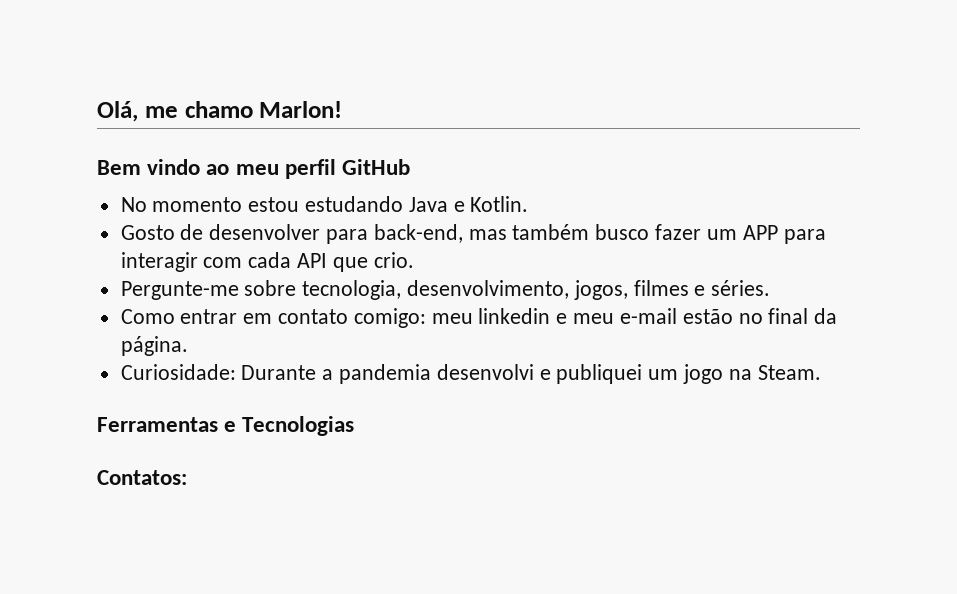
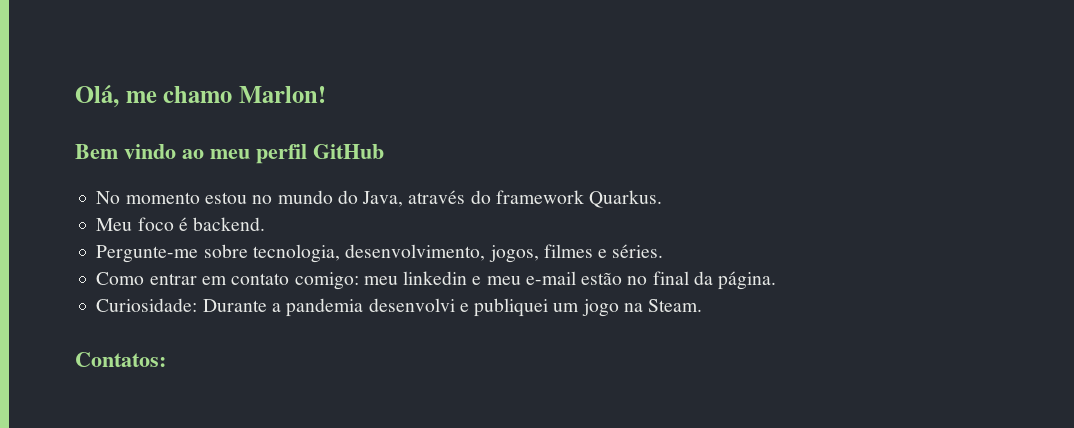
- No momento estou estudando Java e Kotlin.
- Gosto de desenvolver para back-end, mas também busco fazer um APP para interagir com cada API que crio.
+ No momento estou no mundo do Java, através do framework Quarkus.
+ Meu foco é backend.
- Ferramentas e Tecnologias

